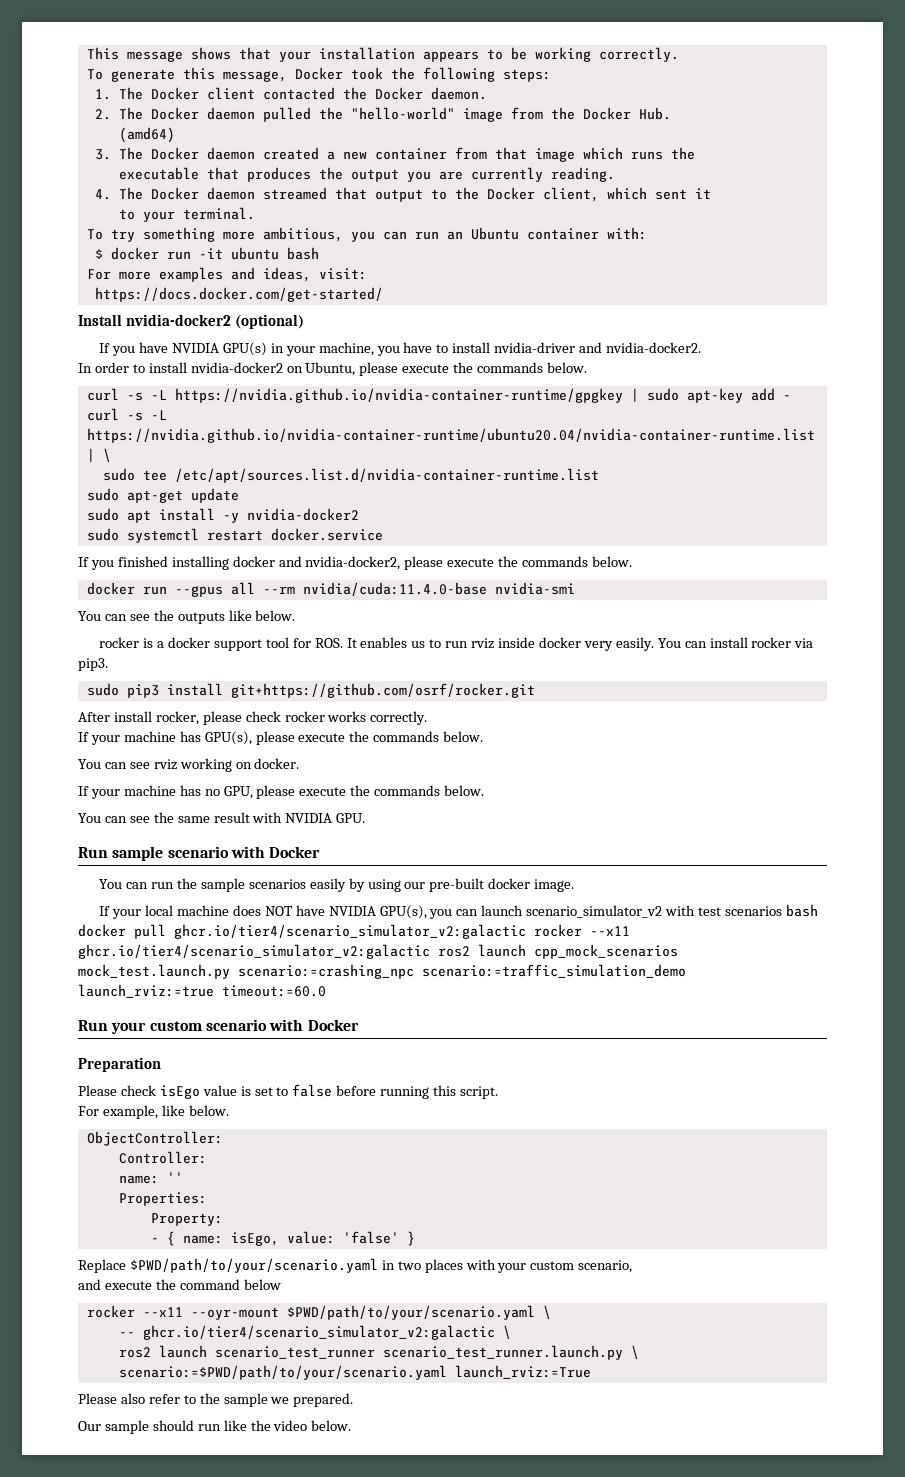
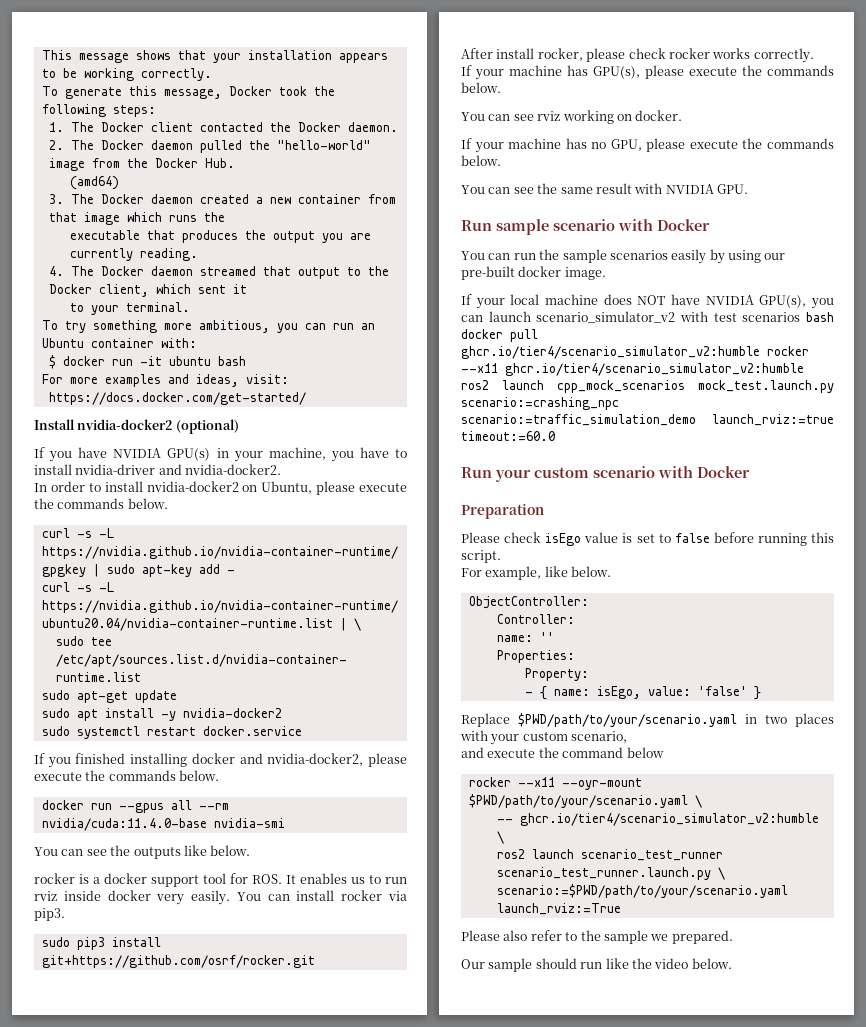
- If your local machine does NOT have NVIDIA GPU(s), you can launch scenario_simulator_v2 with test scenarios bash docker pull ghcr.io/tier4/scenario_simulator_v2:galactic rocker --x11 ghcr.io/tier4/scenario_simulator_v2:galactic ros2 launch cpp_mock_scenarios mock_test.launch.py scenario:=crashing_npc scenario:=traffic_simulation_demo launch_rviz:=true timeout:=60.0
+ If your local machine does NOT have NVIDIA GPU(s), you can launch scenario_simulator_v2 with test scenarios bash docker pull ghcr.io/tier4/scenario_simulator_v2:humble rocker --x11 ghcr.io/tier4/scenario_simulator_v2:humble ros2 launch cpp_mock_scenarios mock_test.launch.py scenario:=crashing_npc scenario:=traffic_simulation_demo launch_rviz:=true timeout:=60.0
- -- ghcr.io/tier4/scenario_simulator_v2:galactic \
+ -- ghcr.io/tier4/scenario_simulator_v2:humble \

